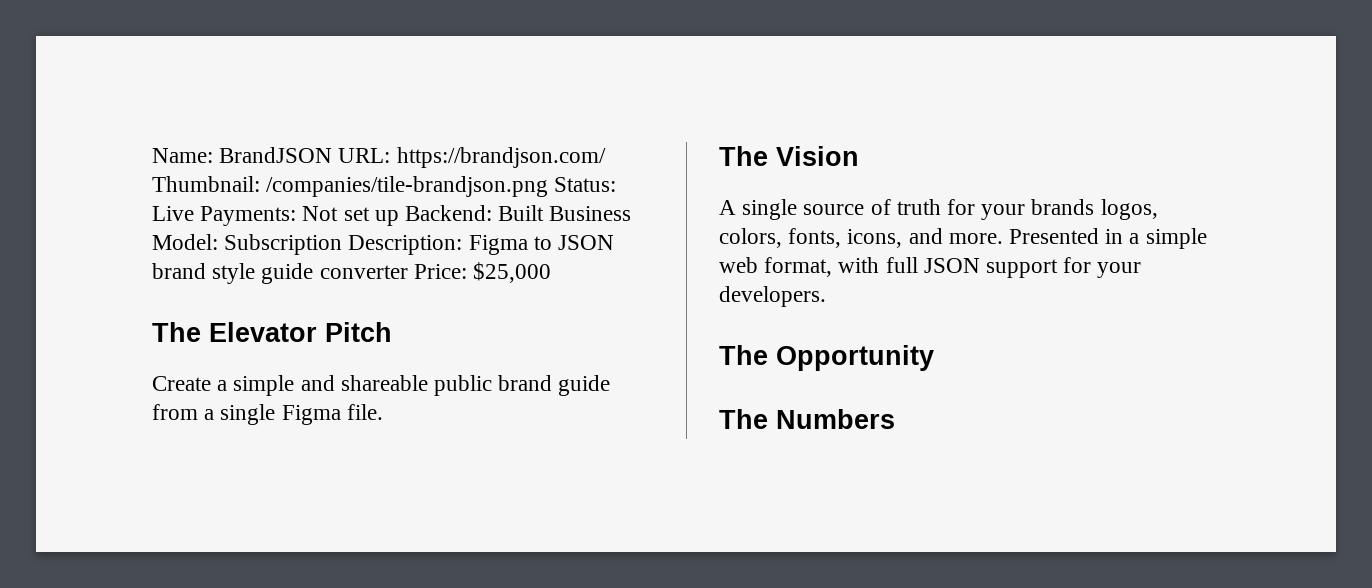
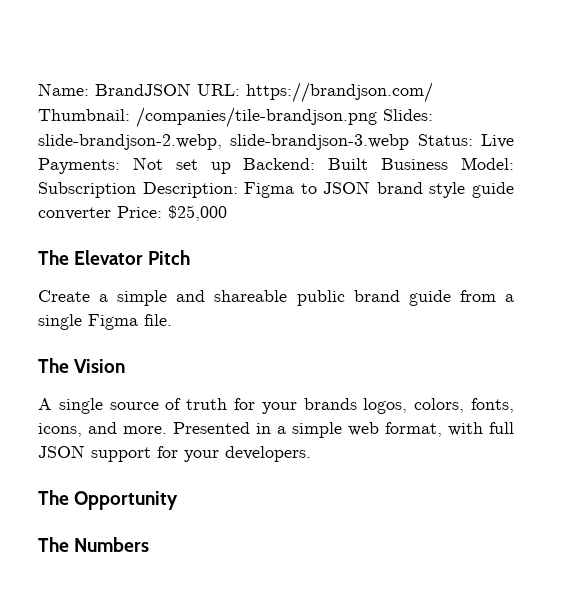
- Name: BrandJSON URL: https://brandjson.com/ Thumbnail: /companies/tile-brandjson.png Status: Live Payments: Not set up Backend: Built Business Model: Subscription Description: Figma to JSON brand style guide converter Price: $25,000
+ Name: BrandJSON URL: https://brandjson.com/ Thumbnail: /companies/tile-brandjson.png Slides: slide-brandjson-2.webp, slide-brandjson-3.webp Status: Live Payments: Not set up Backend: Built Business Model: Subscription Description: Figma to JSON brand style guide converter Price: $25,000

